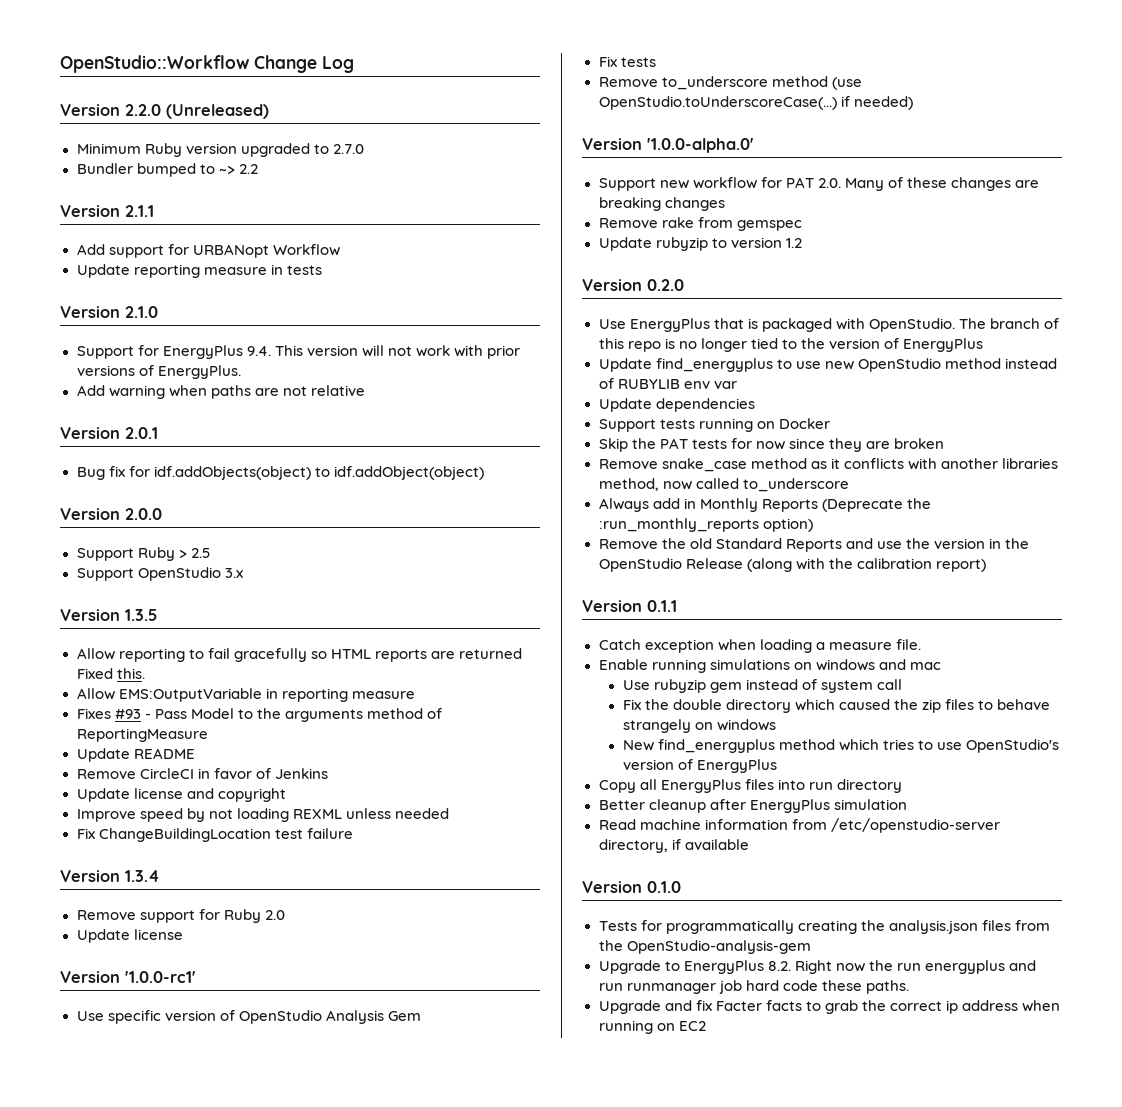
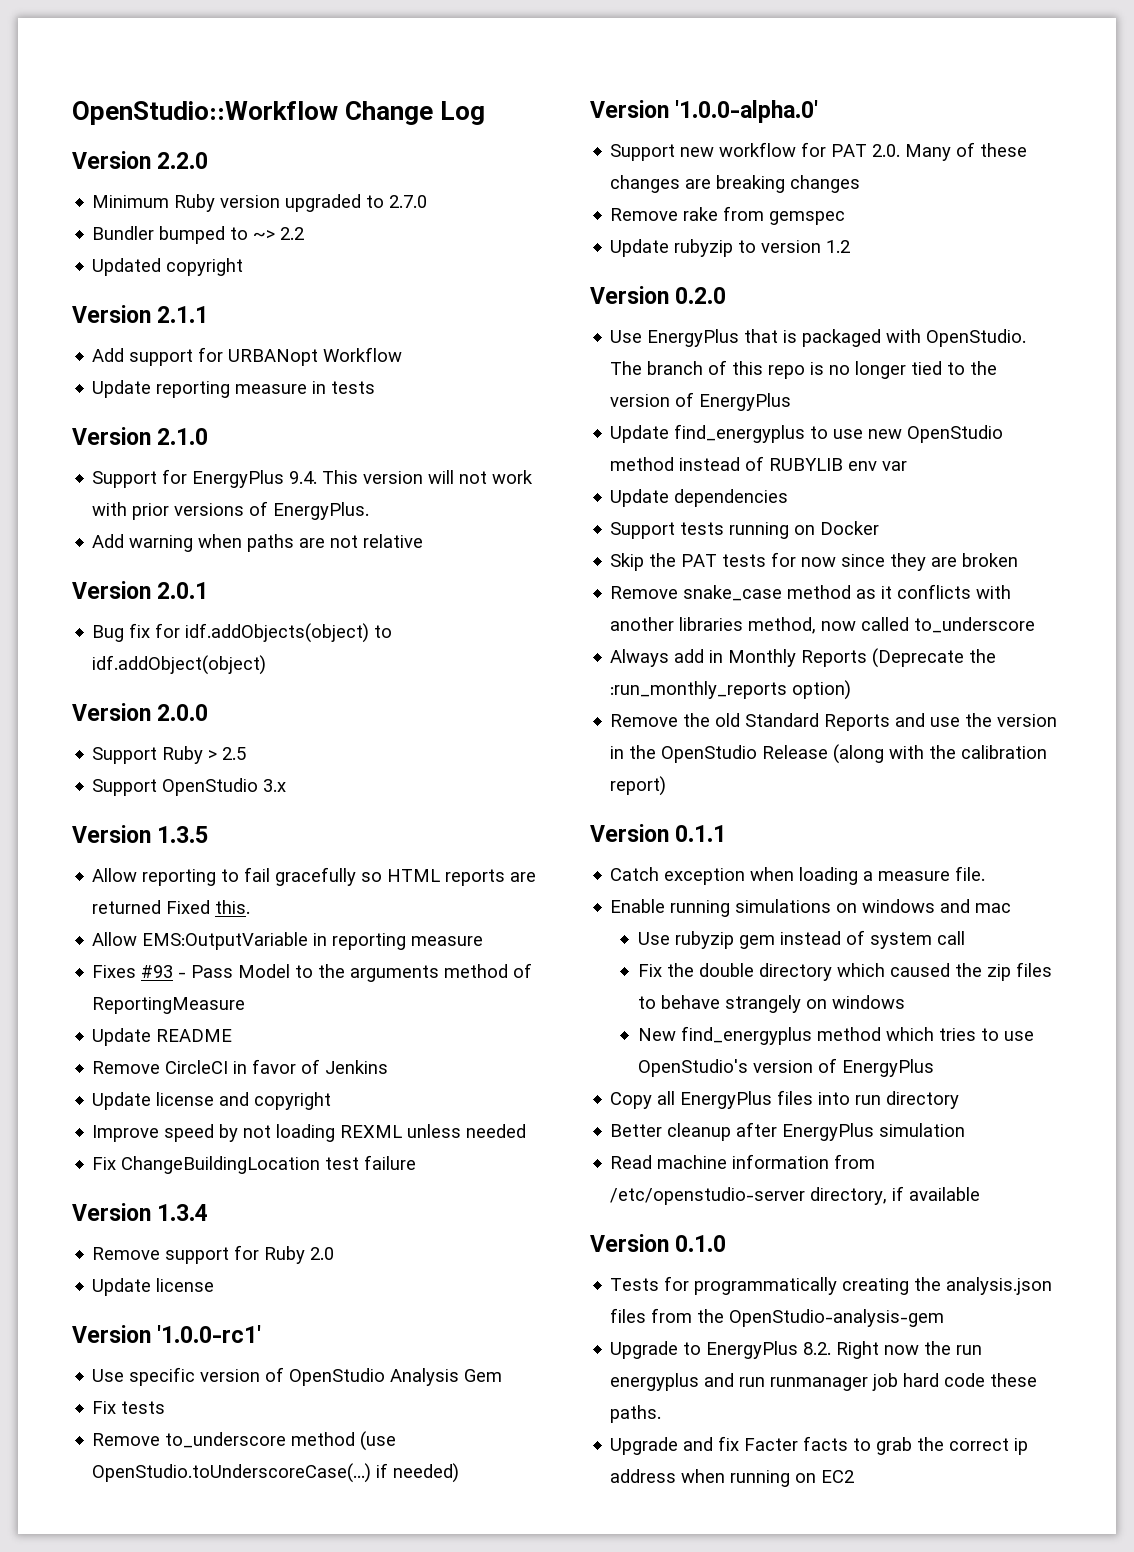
- Version 2.2.0 (Unreleased)
+ Version 2.2.0
+ Updated copyright

